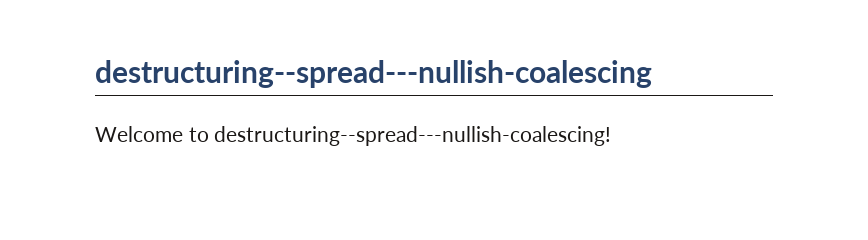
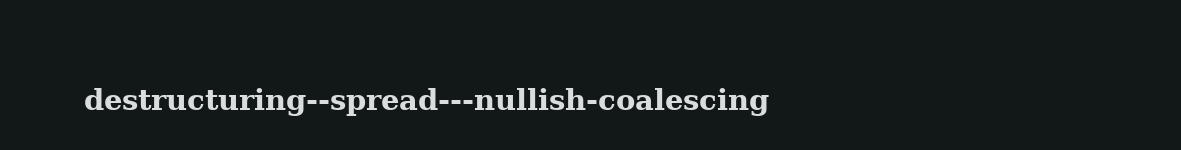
- Welcome to destructuring--spread---nullish-coalescing!

